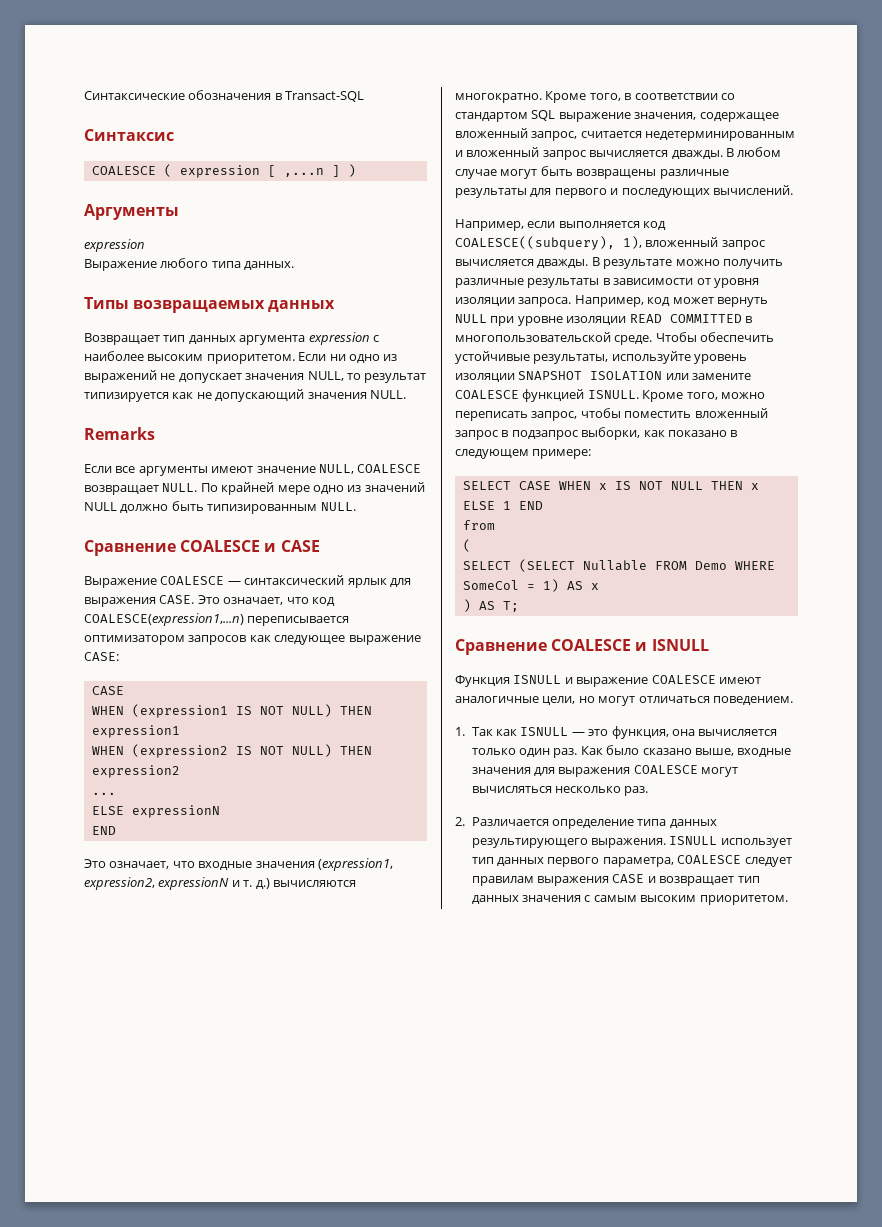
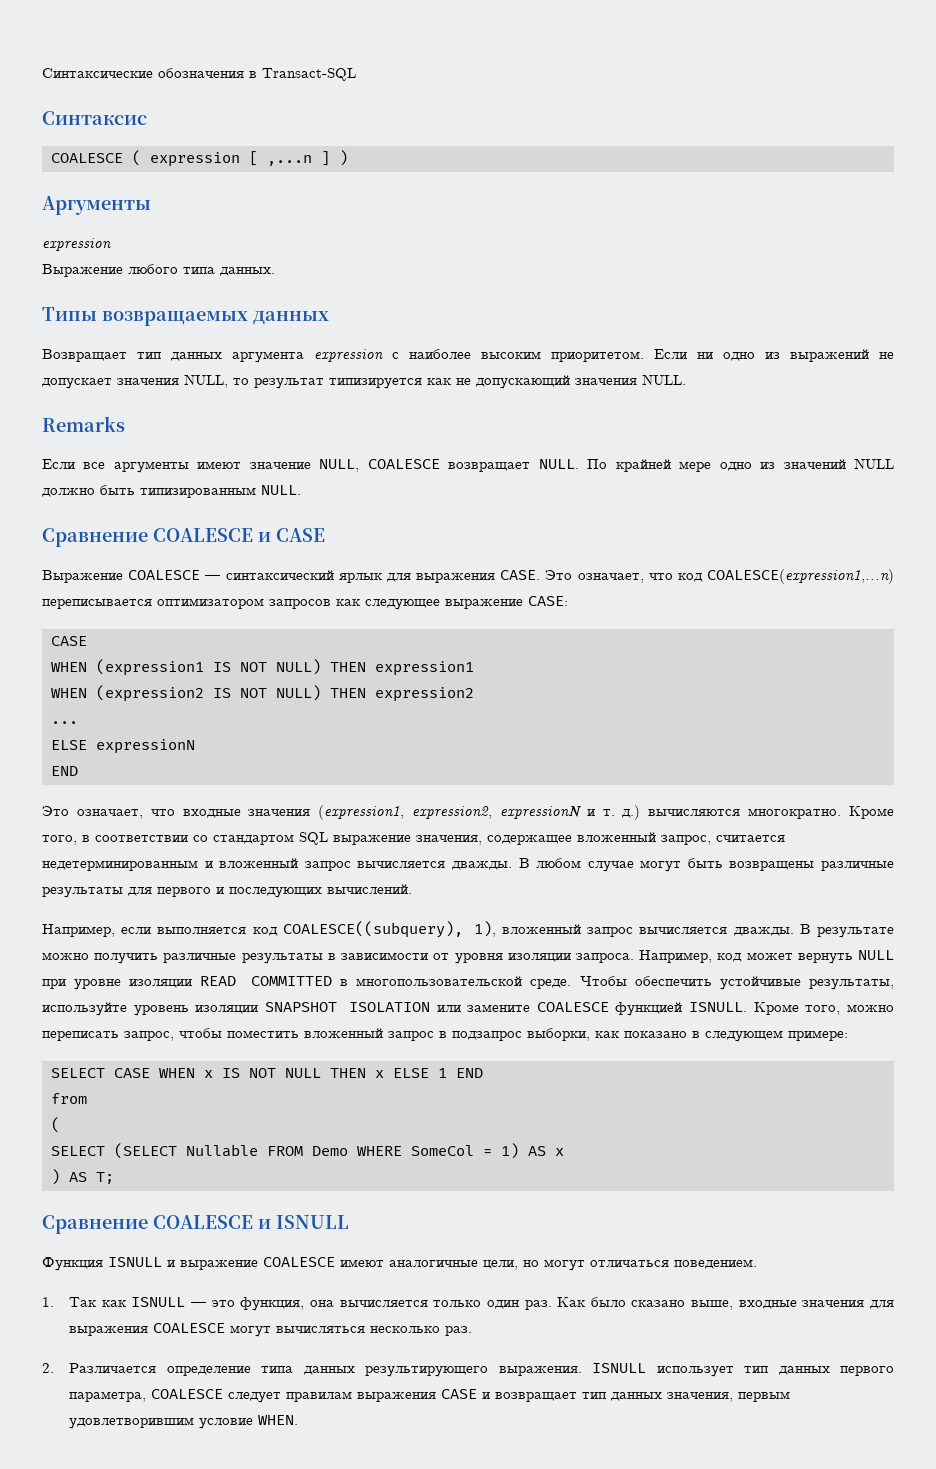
- ISNULL использует тип данных первого параметра, COALESCE следует правилам выражения CASE и возвращает тип данных значения с самым высоким приоритетом.
+ ISNULL использует тип данных первого параметра, COALESCE следует правилам выражения CASE и возвращает тип данных значения, первым удовлетворившим условие WHEN.

